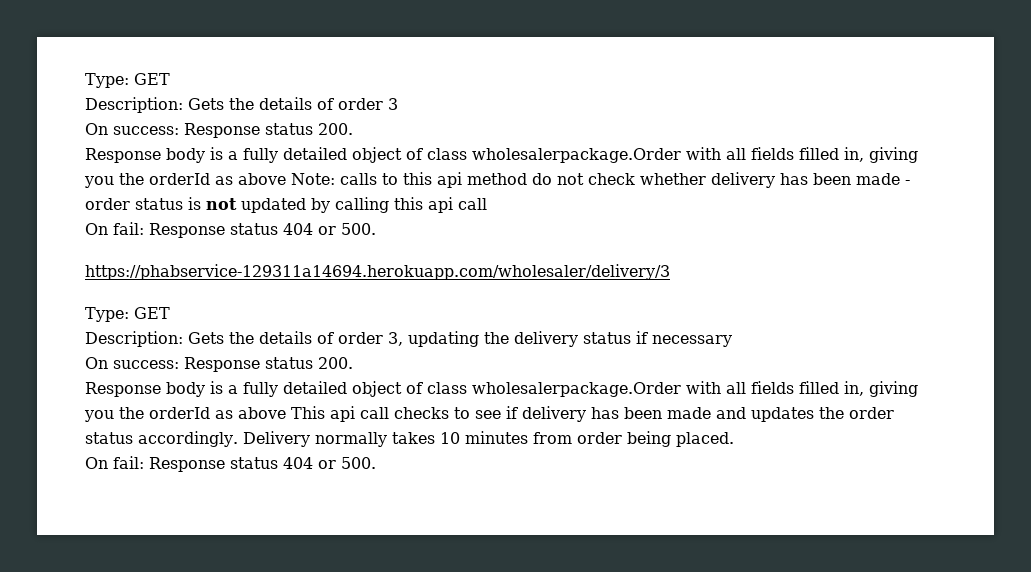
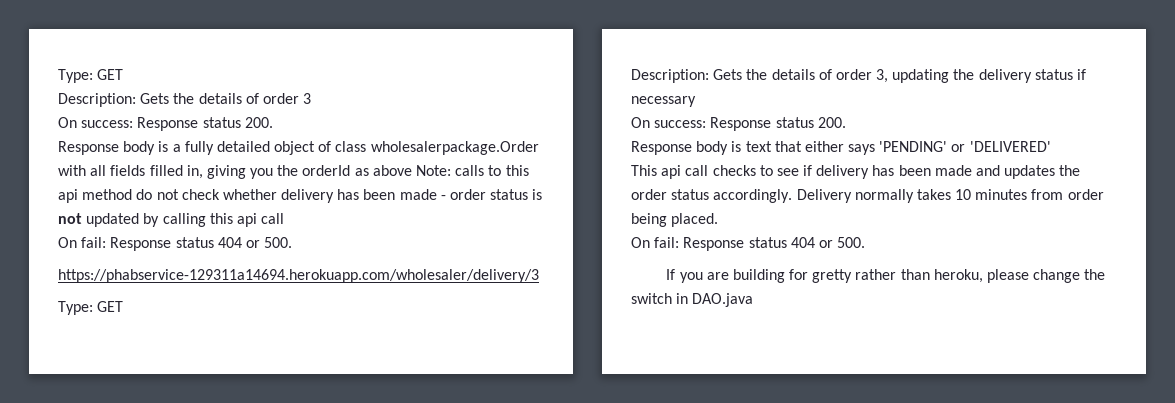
- Response body is a fully detailed object of class wholesalerpackage.Order with all fields filled in, giving you the orderId as above This api call checks to see if delivery has been made and updates the order status accordingly.
+ Response body is text that either says 'PENDING' or 'DELIVERED'
+ This api call checks to see if delivery has been made and updates the order status accordingly.
+ If you are building for gretty rather than heroku, please change the switch in DAO.java

